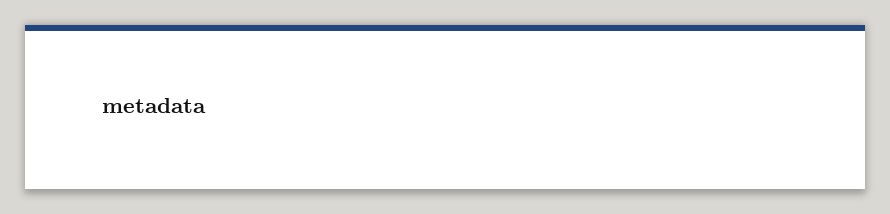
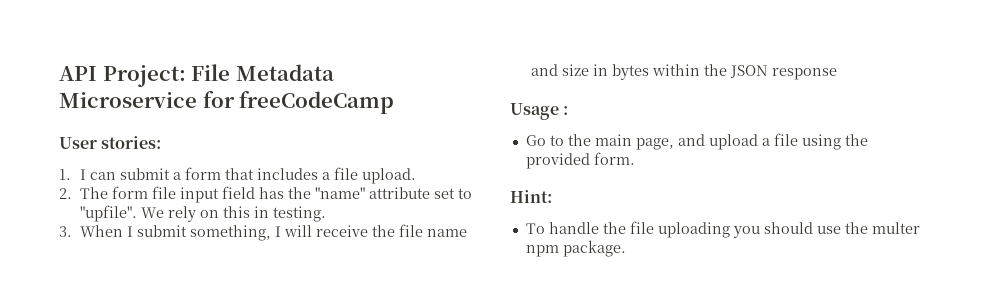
- metadata
+ API Project: File Metadata Microservice for freeCodeCamp
+ User stories:
+ 1. I can submit a form that includes a file upload.
+ 2. The form file input field has the "name" attribute set to "upfile". We rely on this in testing.
+ 3. When I submit something, I will receive the file name and size in bytes within the JSON response
+ Usage :
+ Go to the main page, and upload a file using the provided form.
+ Hint:
+ To handle the file uploading you should use the multer npm package.

